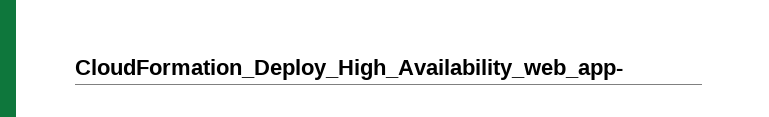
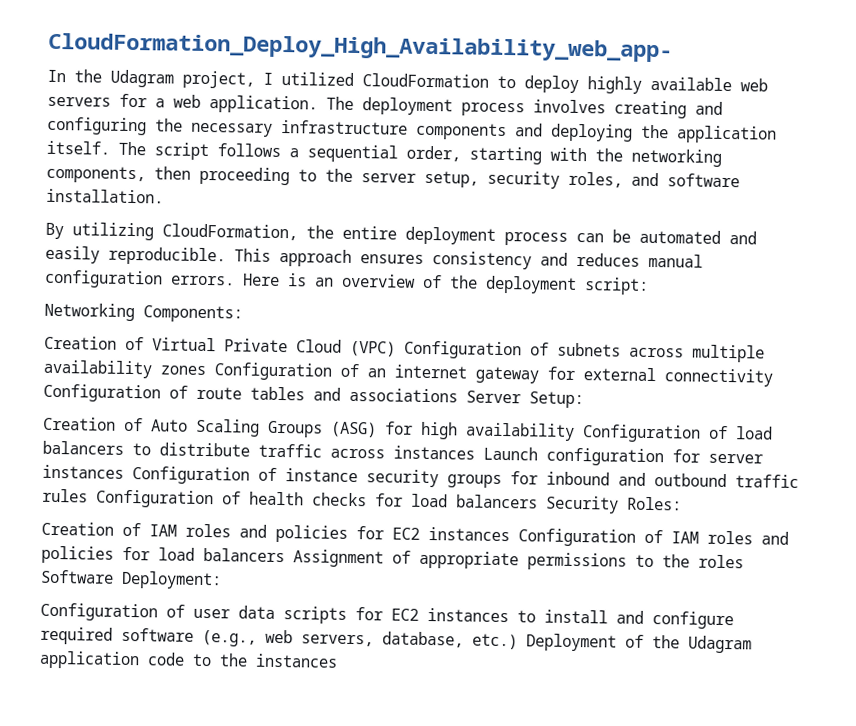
+ In the Udagram project, I utilized CloudFormation to deploy highly available web servers for a web application. The deployment process involves creating and configuring the necessary infrastructure components and deploying the application itself. The script follows a sequential order, starting with the networking components, then proceeding to the server setup, security roles, and software installation.
+ By utilizing CloudFormation, the entire deployment process can be automated and easily reproducible. This approach ensures consistency and reduces manual configuration errors. Here is an overview of the deployment script:
+ Networking Components:
+ Creation of Virtual Private Cloud (VPC) Configuration of subnets across multiple availability zones Configuration of an internet gateway for external connectivity Configuration of route tables and associations Server Setup:
+ Creation of Auto Scaling Groups (ASG) for high availability Configuration of load balancers to distribute traffic across instances Launch configuration for server instances Configuration of instance security groups for inbound and outbound traffic rules Configuration of health checks for load balancers Security Roles:
+ Creation of IAM roles and policies for EC2 instances Configuration of IAM roles and policies for load balancers Assignment of appropriate permissions to the roles Software Deployment:
+ Configuration of user data scripts for EC2 instances to install and configure required software (e.g., web servers, database, etc.) Deployment of the Udagram application code to the instances

